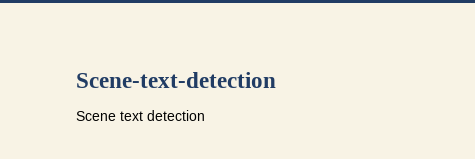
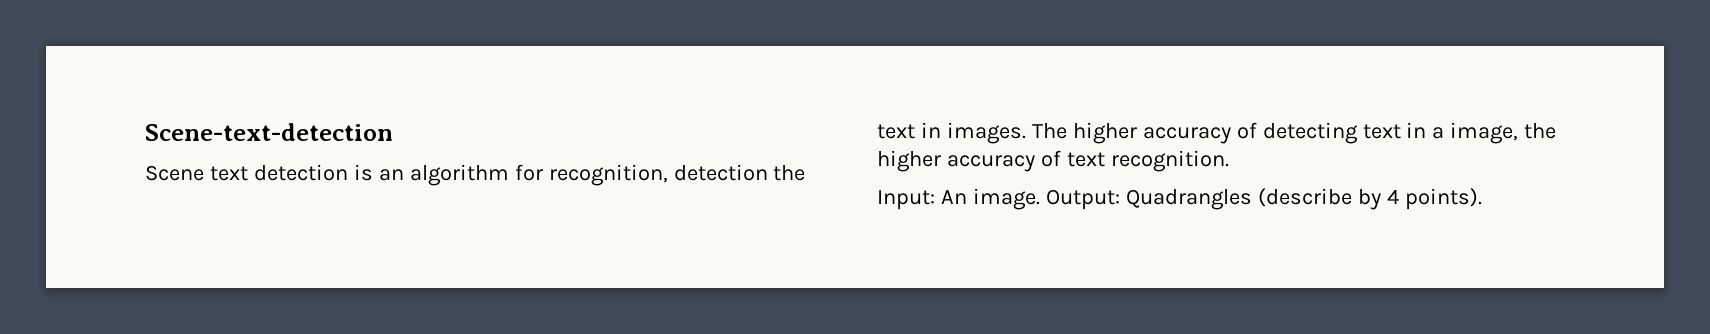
- Scene text detection
+ Scene text detection is an algorithm for recognition, detection the text in images. The higher accuracy of detecting text in a image, the higher accuracy of text recognition.
+ Input: An image. Output: Quadrangles (describe by 4 points).

